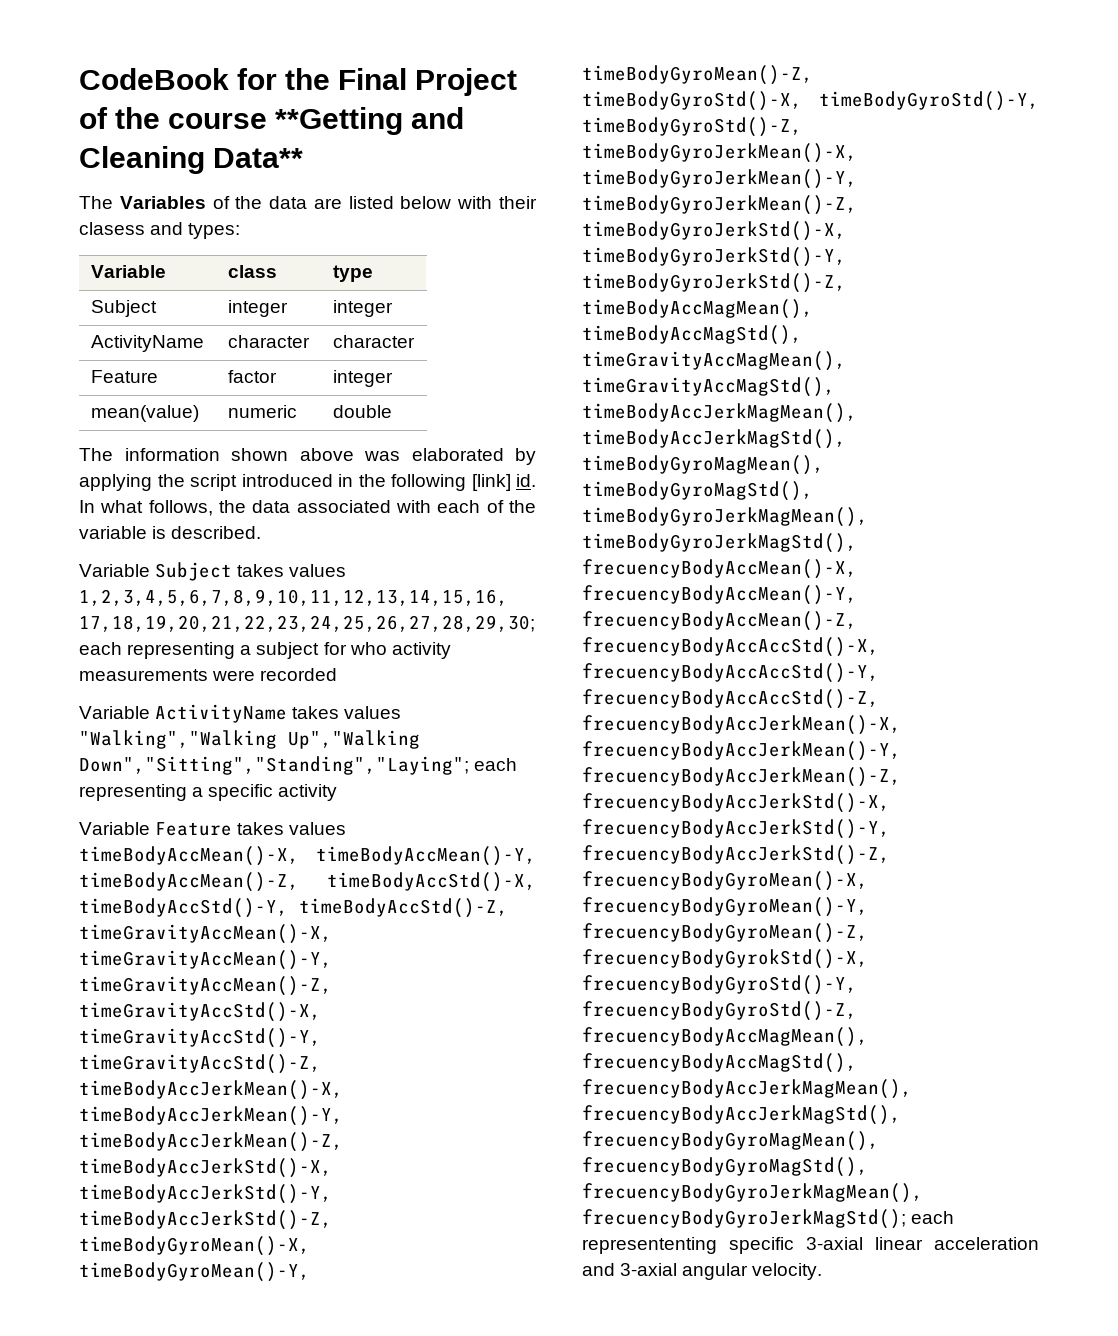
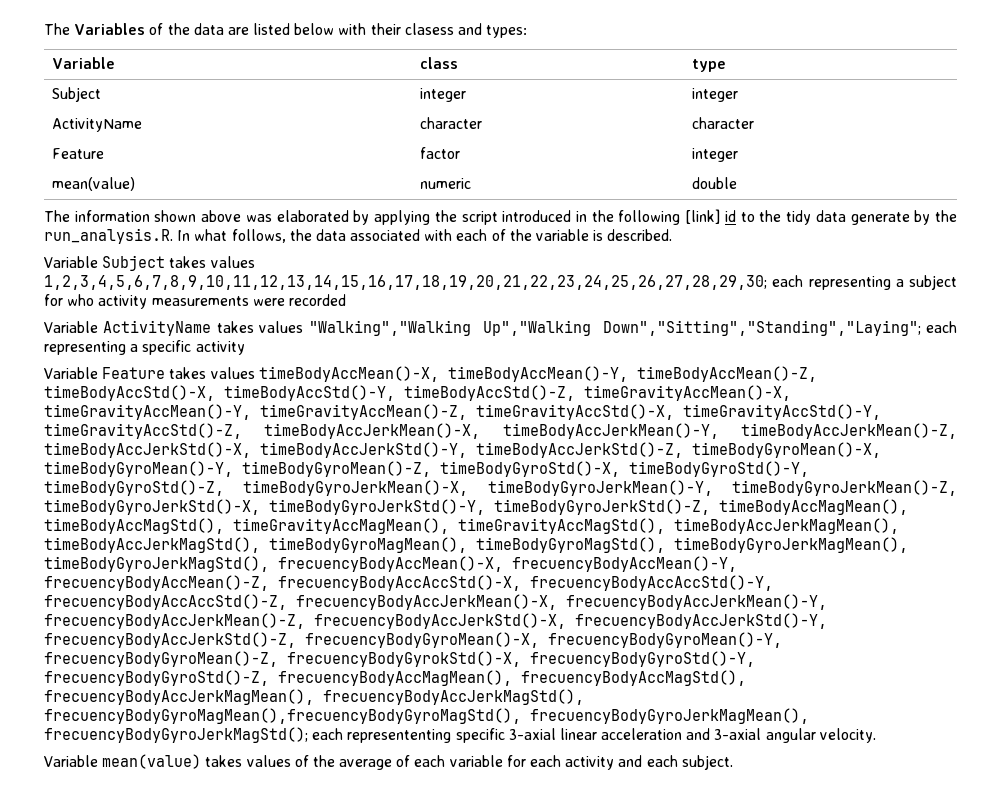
- CodeBook for the Final Project of the course **Getting and Cleaning Data**
- The information shown above was elaborated by applying the script introduced in the following [link] id. In what follows, the data associated with each of the variable is described.
+ The information shown above was elaborated by applying the script introduced in the following [link] id to the tidy data generate by the run_analysis.R. In what follows, the data associated with each of the variable is described.
+ Variable mean(value) takes values of the average of each variable for each activity and each subject.

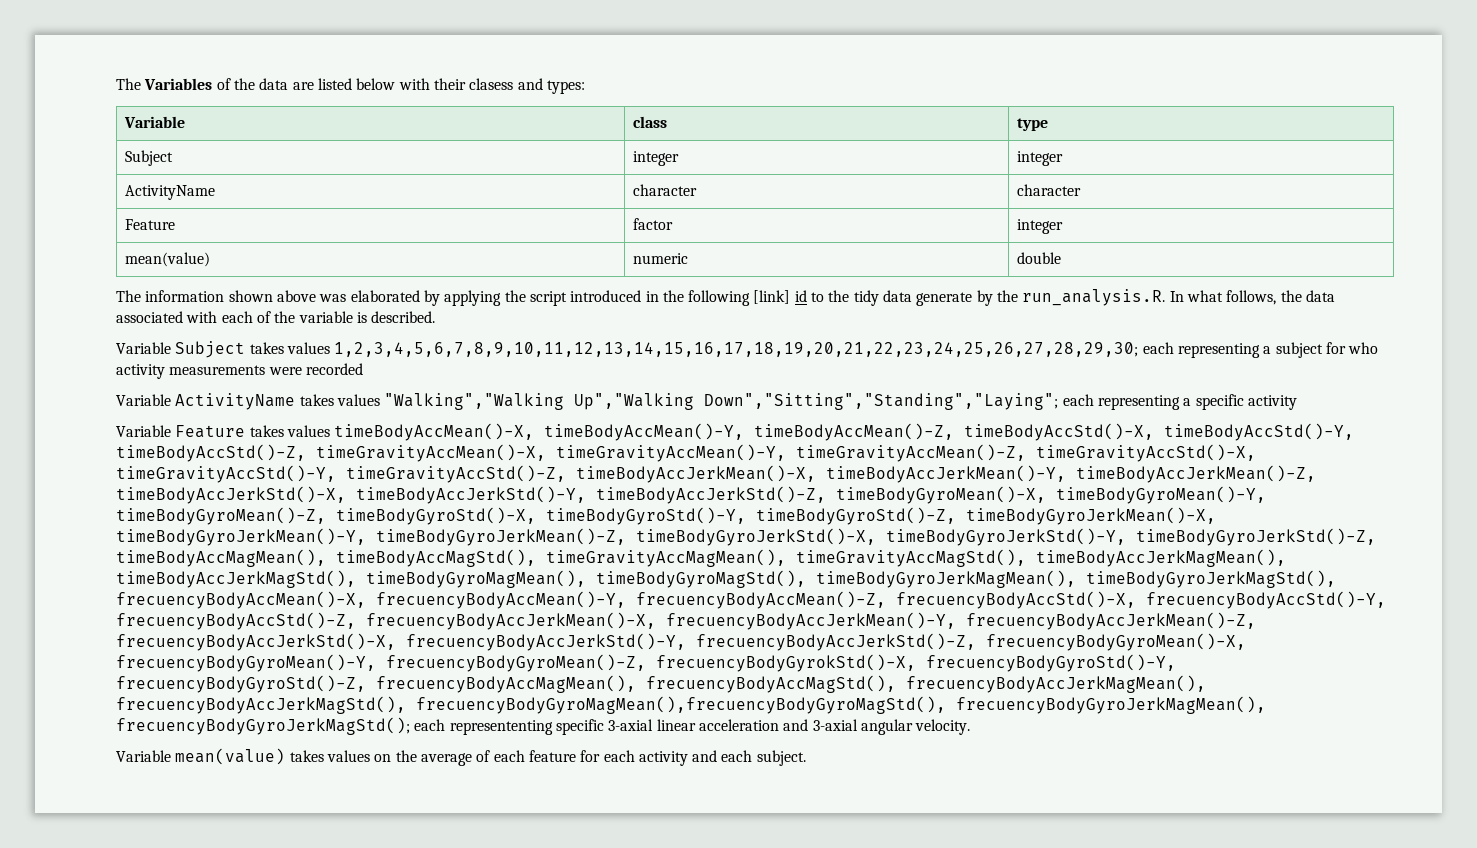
- Variable Feature takes values timeBodyAccMean()-X, timeBodyAccMean()-Y, timeBodyAccMean()-Z, timeBodyAccStd()-X, timeBodyAccStd()-Y, timeBodyAccStd()-Z, timeGravityAccMean()-X, timeGravityAccMean()-Y, timeGravityAccMean()-Z, timeGravityAccStd()-X, timeGravityAccStd()-Y, timeGravityAccStd()-Z, timeBodyAccJerkMean()-X, timeBodyAccJerkMean()-Y, timeBodyAccJerkMean()-Z, timeBodyAccJerkStd()-X, timeBodyAccJerkStd()-Y, timeBodyAccJerkStd()-Z, timeBodyGyroMean()-X, timeBodyGyroMean()-Y, timeBodyGyroMean()-Z, timeBodyGyroStd()-X, timeBodyGyroStd()-Y, timeBodyGyroStd()-Z, timeBodyGyroJerkMean()-X, timeBodyGyroJerkMean()-Y, timeBodyGyroJerkMean()-Z, timeBodyGyroJerkStd()-X, timeBodyGyroJerkStd()-Y, timeBodyGyroJerkStd()-Z, timeBodyAccMagMean(), timeBodyAccMagStd(), timeGravityAccMagMean(), timeGravityAccMagStd(), timeBodyAccJerkMagMean(), timeBodyAccJerkMagStd(), timeBodyGyroMagMean(), timeBodyGyroMagStd(), timeBodyGyroJerkMagMean(), timeBodyGyroJerkMagStd(), frecuencyBodyAccMean()-X, frecuencyBodyAccMean()-Y, frecuencyBodyAccMean()-Z, frecuencyBodyAccAccStd()-X, frecuencyBodyAccAccStd()-Y, frecuencyBodyAccAccStd()-Z, frecuencyBodyAccJerkMean()-X, frecuencyBodyAccJerkMean()-Y, frecuencyBodyAccJerkMean()-Z, frecuencyBodyAccJerkStd()-X, frecuencyBodyAccJerkStd()-Y, frecuencyBodyAccJerkStd()-Z, frecuencyBodyGyroMean()-X, frecuencyBodyGyroMean()-Y, frecuencyBodyGyroMean()-Z, frecuencyBodyGyrokStd()-X, frecuencyBodyGyroStd()-Y, frecuencyBodyGyroStd()-Z, frecuencyBodyAccMagMean(), frecuencyBodyAccMagStd(), frecuencyBodyAccJerkMagMean(), frecuencyBodyAccJerkMagStd(), frecuencyBodyGyroMagMean(),frecuencyBodyGyroMagStd(), frecuencyBodyGyroJerkMagMean(), frecuencyBodyGyroJerkMagStd();
+ Variable Feature takes values timeBodyAccMean()-X, timeBodyAccMean()-Y, timeBodyAccMean()-Z, timeBodyAccStd()-X, timeBodyAccStd()-Y, timeBodyAccStd()-Z, timeGravityAccMean()-X, timeGravityAccMean()-Y, timeGravityAccMean()-Z, timeGravityAccStd()-X, timeGravityAccStd()-Y, timeGravityAccStd()-Z, timeBodyAccJerkMean()-X, timeBodyAccJerkMean()-Y, timeBodyAccJerkMean()-Z, timeBodyAccJerkStd()-X, timeBodyAccJerkStd()-Y, timeBodyAccJerkStd()-Z, timeBodyGyroMean()-X, timeBodyGyroMean()-Y, timeBodyGyroMean()-Z, timeBodyGyroStd()-X, timeBodyGyroStd()-Y, timeBodyGyroStd()-Z, timeBodyGyroJerkMean()-X, timeBodyGyroJerkMean()-Y, timeBodyGyroJerkMean()-Z, timeBodyGyroJerkStd()-X, timeBodyGyroJerkStd()-Y, timeBodyGyroJerkStd()-Z, timeBodyAccMagMean(), timeBodyAccMagStd(), timeGravityAccMagMean(), timeGravityAccMagStd(), timeBodyAccJerkMagMean(), timeBodyAccJerkMagStd(), timeBodyGyroMagMean(), timeBodyGyroMagStd(), timeBodyGyroJerkMagMean(), timeBodyGyroJerkMagStd(), frecuencyBodyAccMean()-X, frecuencyBodyAccMean()-Y, frecuencyBodyAccMean()-Z, frecuencyBodyAccStd()-X, frecuencyBodyAccStd()-Y, frecuencyBodyAccStd()-Z, frecuencyBodyAccJerkMean()-X, frecuencyBodyAccJerkMean()-Y, frecuencyBodyAccJerkMean()-Z, frecuencyBodyAccJerkStd()-X, frecuencyBodyAccJerkStd()-Y, frecuencyBodyAccJerkStd()-Z, frecuencyBodyGyroMean()-X, frecuencyBodyGyroMean()-Y, frecuencyBodyGyroMean()-Z, frecuencyBodyGyrokStd()-X, frecuencyBodyGyroStd()-Y, frecuencyBodyGyroStd()-Z, frecuencyBodyAccMagMean(), frecuencyBodyAccMagStd(), frecuencyBodyAccJerkMagMean(), frecuencyBodyAccJerkMagStd(), frecuencyBodyGyroMagMean(),frecuencyBodyGyroMagStd(), frecuencyBodyGyroJerkMagMean(), frecuencyBodyGyroJerkMagStd();
- Variable mean(value) takes values of the average of each variable for each activity and each subject.
+ Variable mean(value) takes values on the average of each feature for each activity and each subject.

